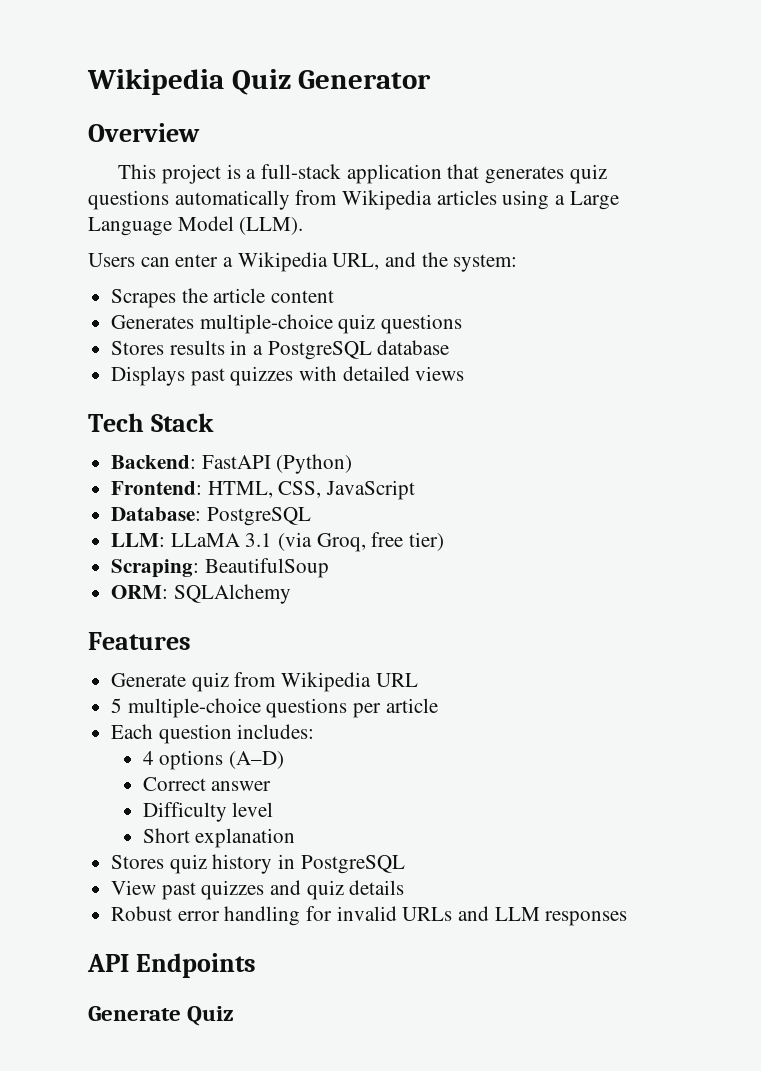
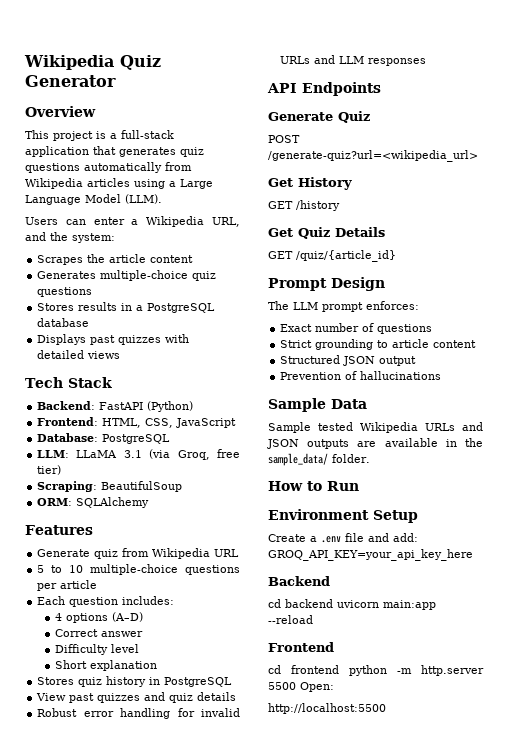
- 5 multiple-choice questions per article
+ 5 to 10 multiple-choice questions per article
+ POST /generate-quiz?url=<wikipedia_url>
+ Get History
+ GET /history
+ Get Quiz Details
+ GET /quiz/{article_id}
+ Prompt Design
+ The LLM prompt enforces:
+ Exact number of questions
+ Strict grounding to article content
+ Structured JSON output
+ Prevention of hallucinations
+ Sample Data
+ Sample tested Wikipedia URLs and JSON outputs are available in the sample_data/ folder.
+ How to Run
+ Environment Setup
+ Create a .env file and add: GROQ_API_KEY=your_api_key_here
+ Backend
+ cd backend uvicorn main:app --reload
+ Frontend
+ cd frontend python -m http.server 5500 Open:
+ http://localhost:5500

